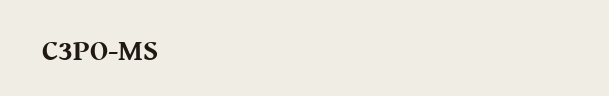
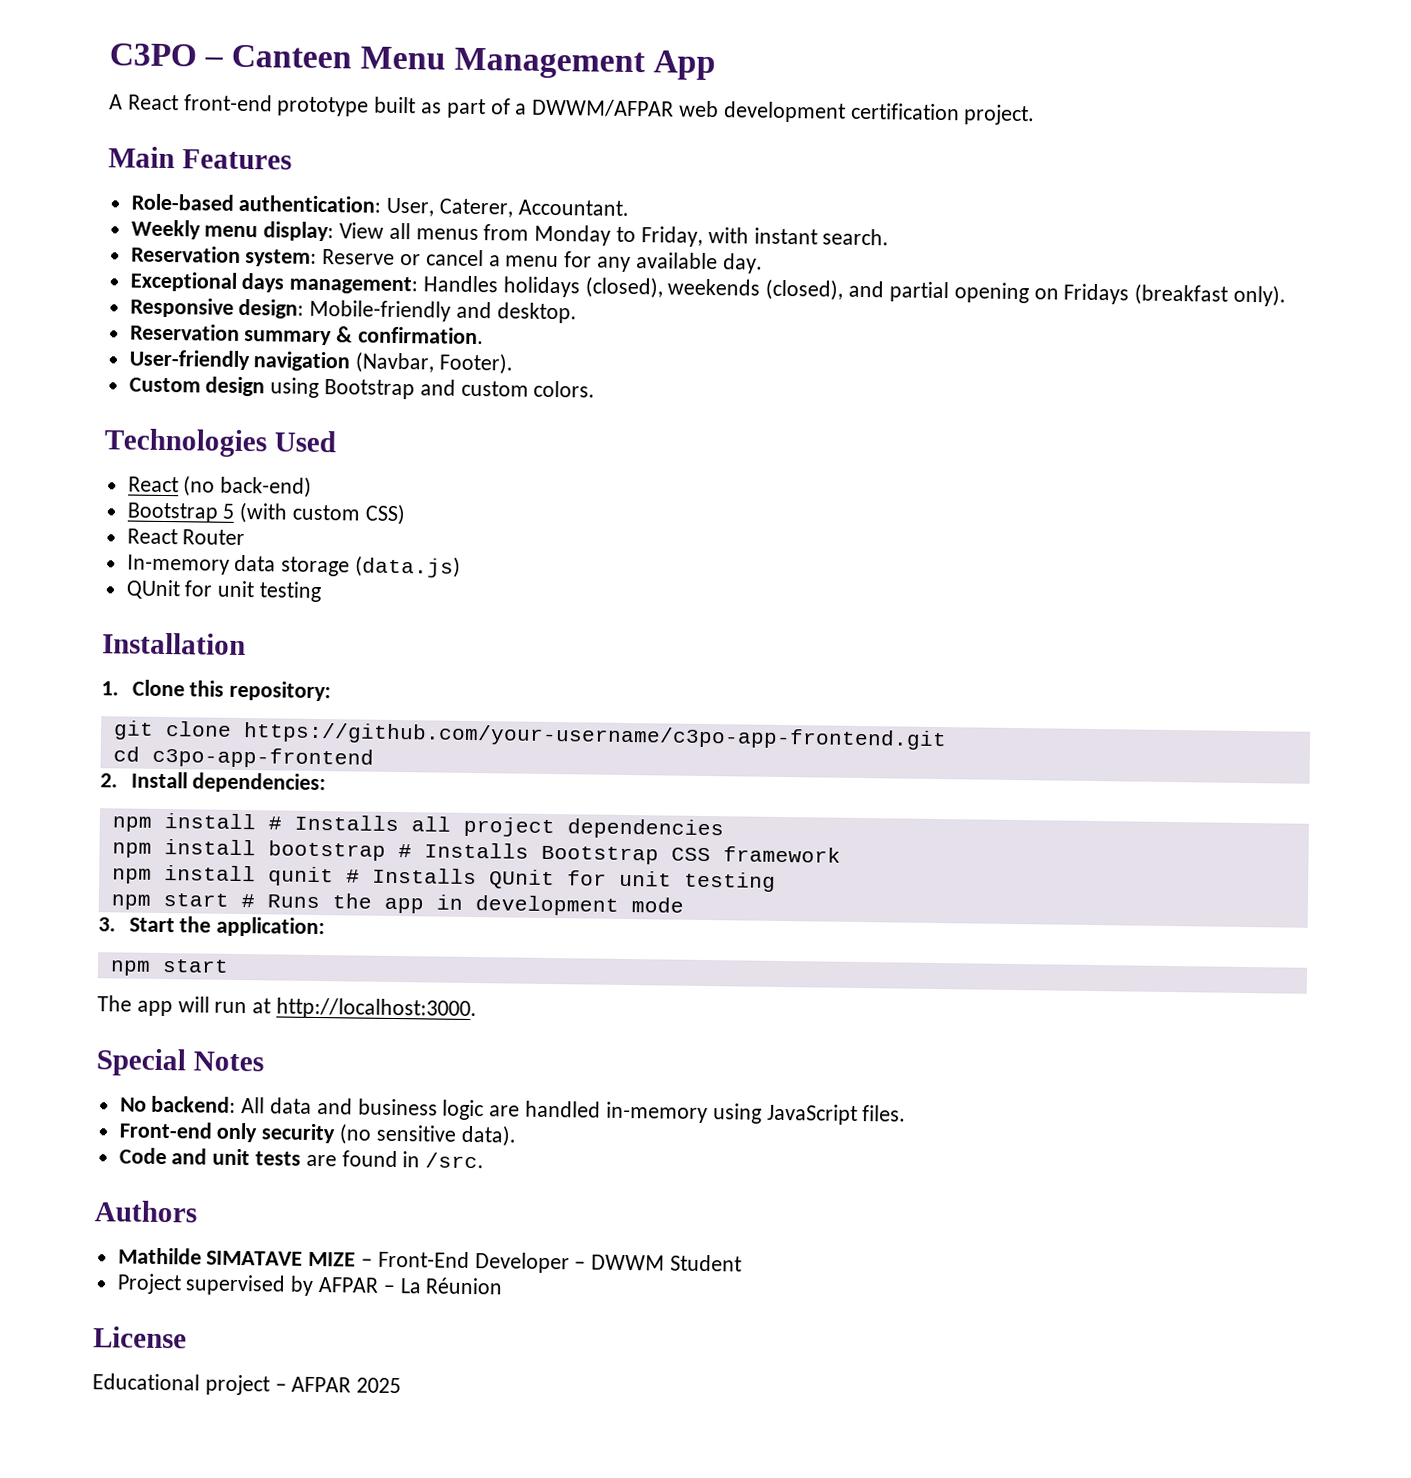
- C3PO-MS
+ C3PO – Canteen Menu Management App
+ A React front-end prototype built as part of a DWWM/AFPAR web development certification project.
+ Main Features
+ Role-based authentication: User, Caterer, Accountant.
+ Weekly menu display: View all menus from Monday to Friday, with instant search.
+ Reservation system: Reserve or cancel a menu for any available day.
+ Exceptional days management: Handles holidays (closed), weekends (closed), and partial opening on Fridays (breakfast only).
+ Responsive design: Mobile-friendly and desktop.
+ Reservation summary & confirmation.
+ User-friendly navigation (Navbar, Footer).
+ Custom design using Bootstrap and custom colors.
+ Technologies Used
+ React (no back-end)
+ Bootstrap 5 (with custom CSS)
+ React Router
+ In-memory data storage (data.js)
+ QUnit for unit testing
+ Installation
+ 1. Clone this repository:
+ git clone https://github.com/your-username/c3po-app-frontend.git
+ cd c3po-app-frontend
+ 2. Install dependencies:
+ npm install # Installs all project dependencies
+ npm install bootstrap # Installs Bootstrap CSS framework
+ npm install qunit # Installs QUnit for unit testing
+ npm start # Runs the app in development mode
+ 3. Start the application:
+ npm start
+ The app will run at http://localhost:3000.
+ Special Notes
+ No backend: All data and business logic are handled in-memory using JavaScript files.
+ Front-end only security (no sensitive data).
+ Code and unit tests are found in /src.
+ Authors
+ Mathilde SIMATAVE MIZE – Front-End Developer – DWWM Student
+ Project supervised by AFPAR – La Réunion
+ License
+ Educational project – AFPAR 2025

